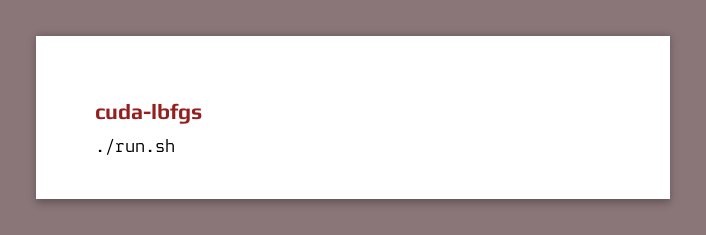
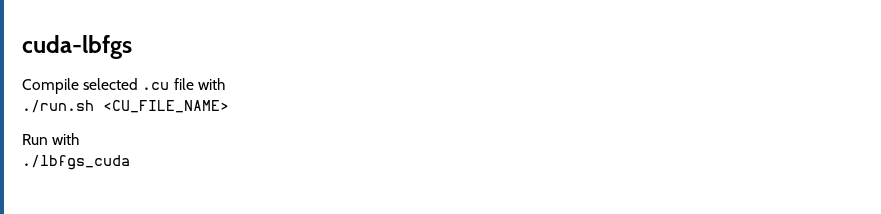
- ./run.sh
+ Compile selected .cu file with
+ ./run.sh <CU_FILE_NAME>
+ Run with
+ ./lbfgs_cuda

